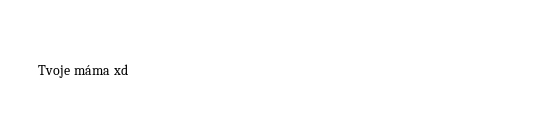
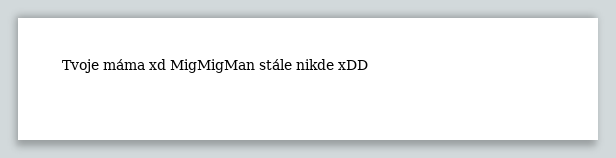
- Tvoje máma xd
+ Tvoje máma xd MigMigMan stále nikde xDD

